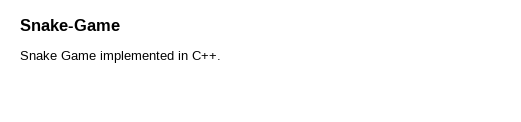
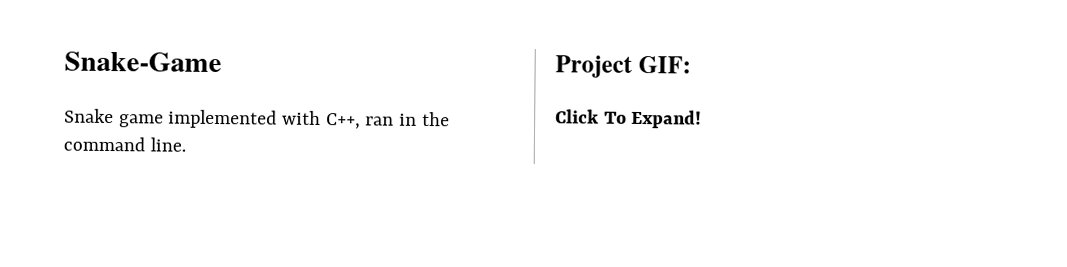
- Snake Game implemented in C++.
+ Snake game implemented with C++, ran in the command line.
+ Project GIF:
+ Click To Expand!

